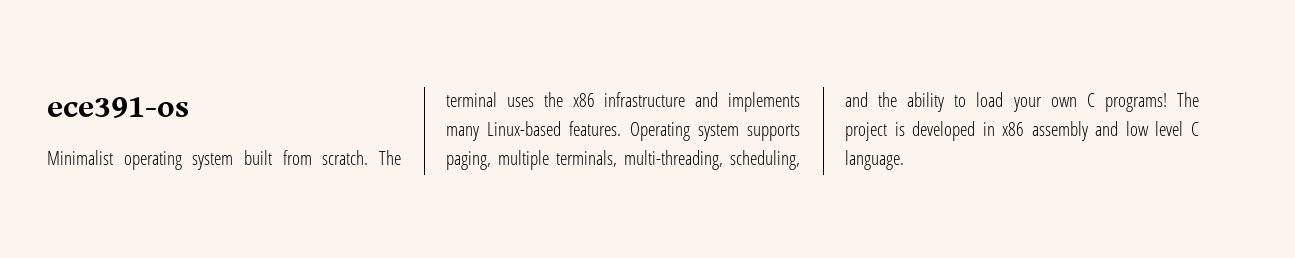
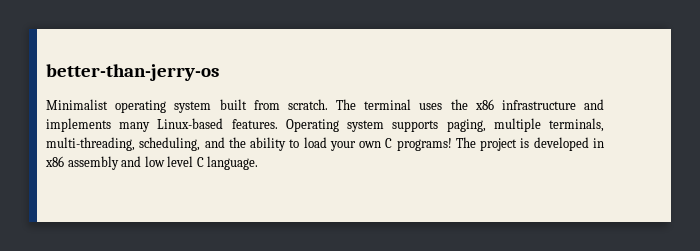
- ece391-os
+ better-than-jerry-os

